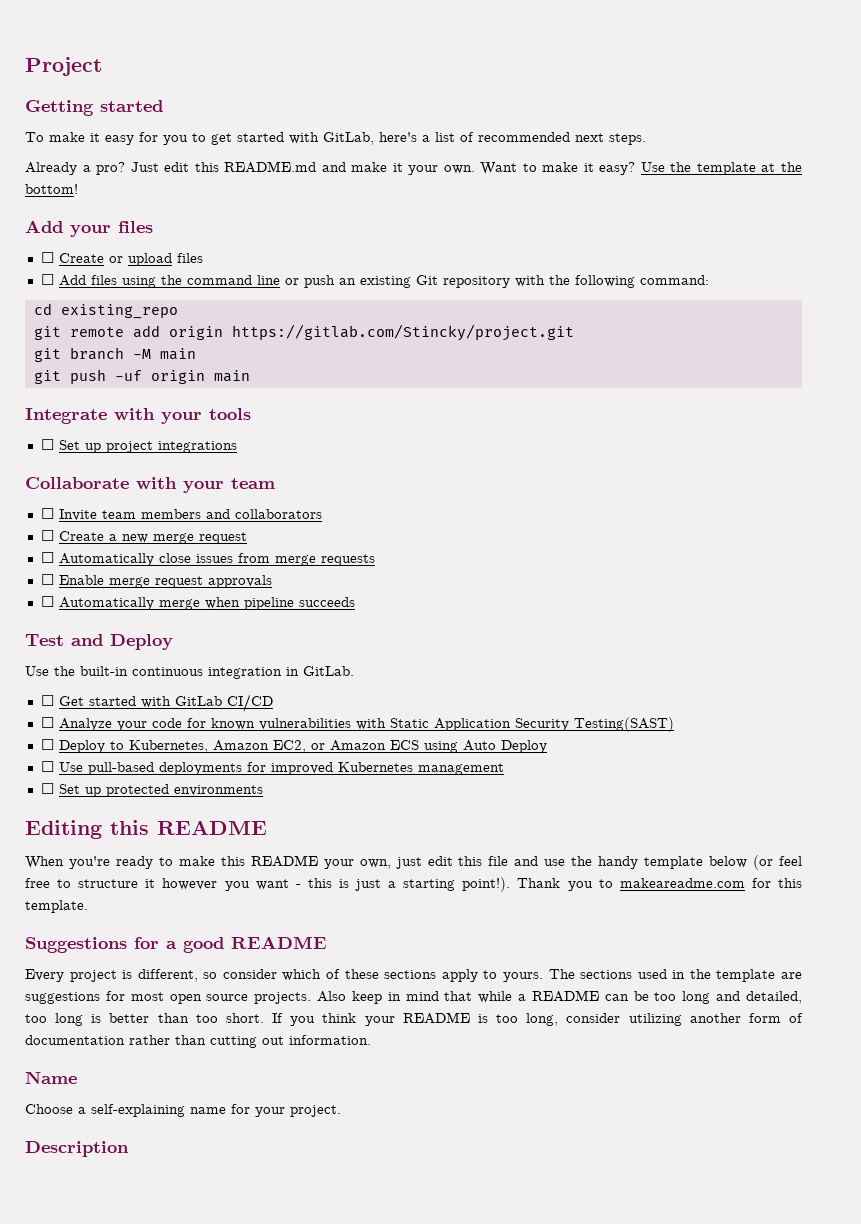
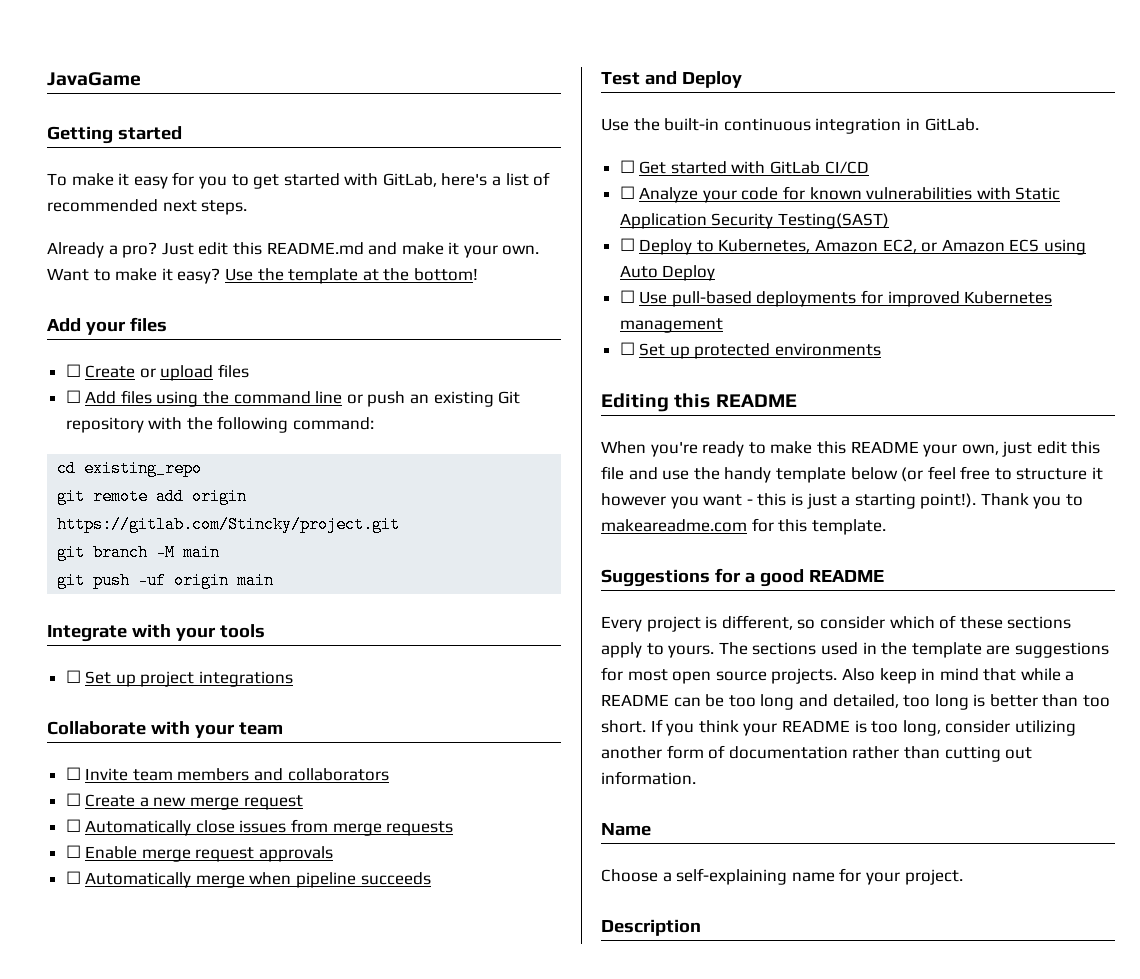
- Project
+ JavaGame

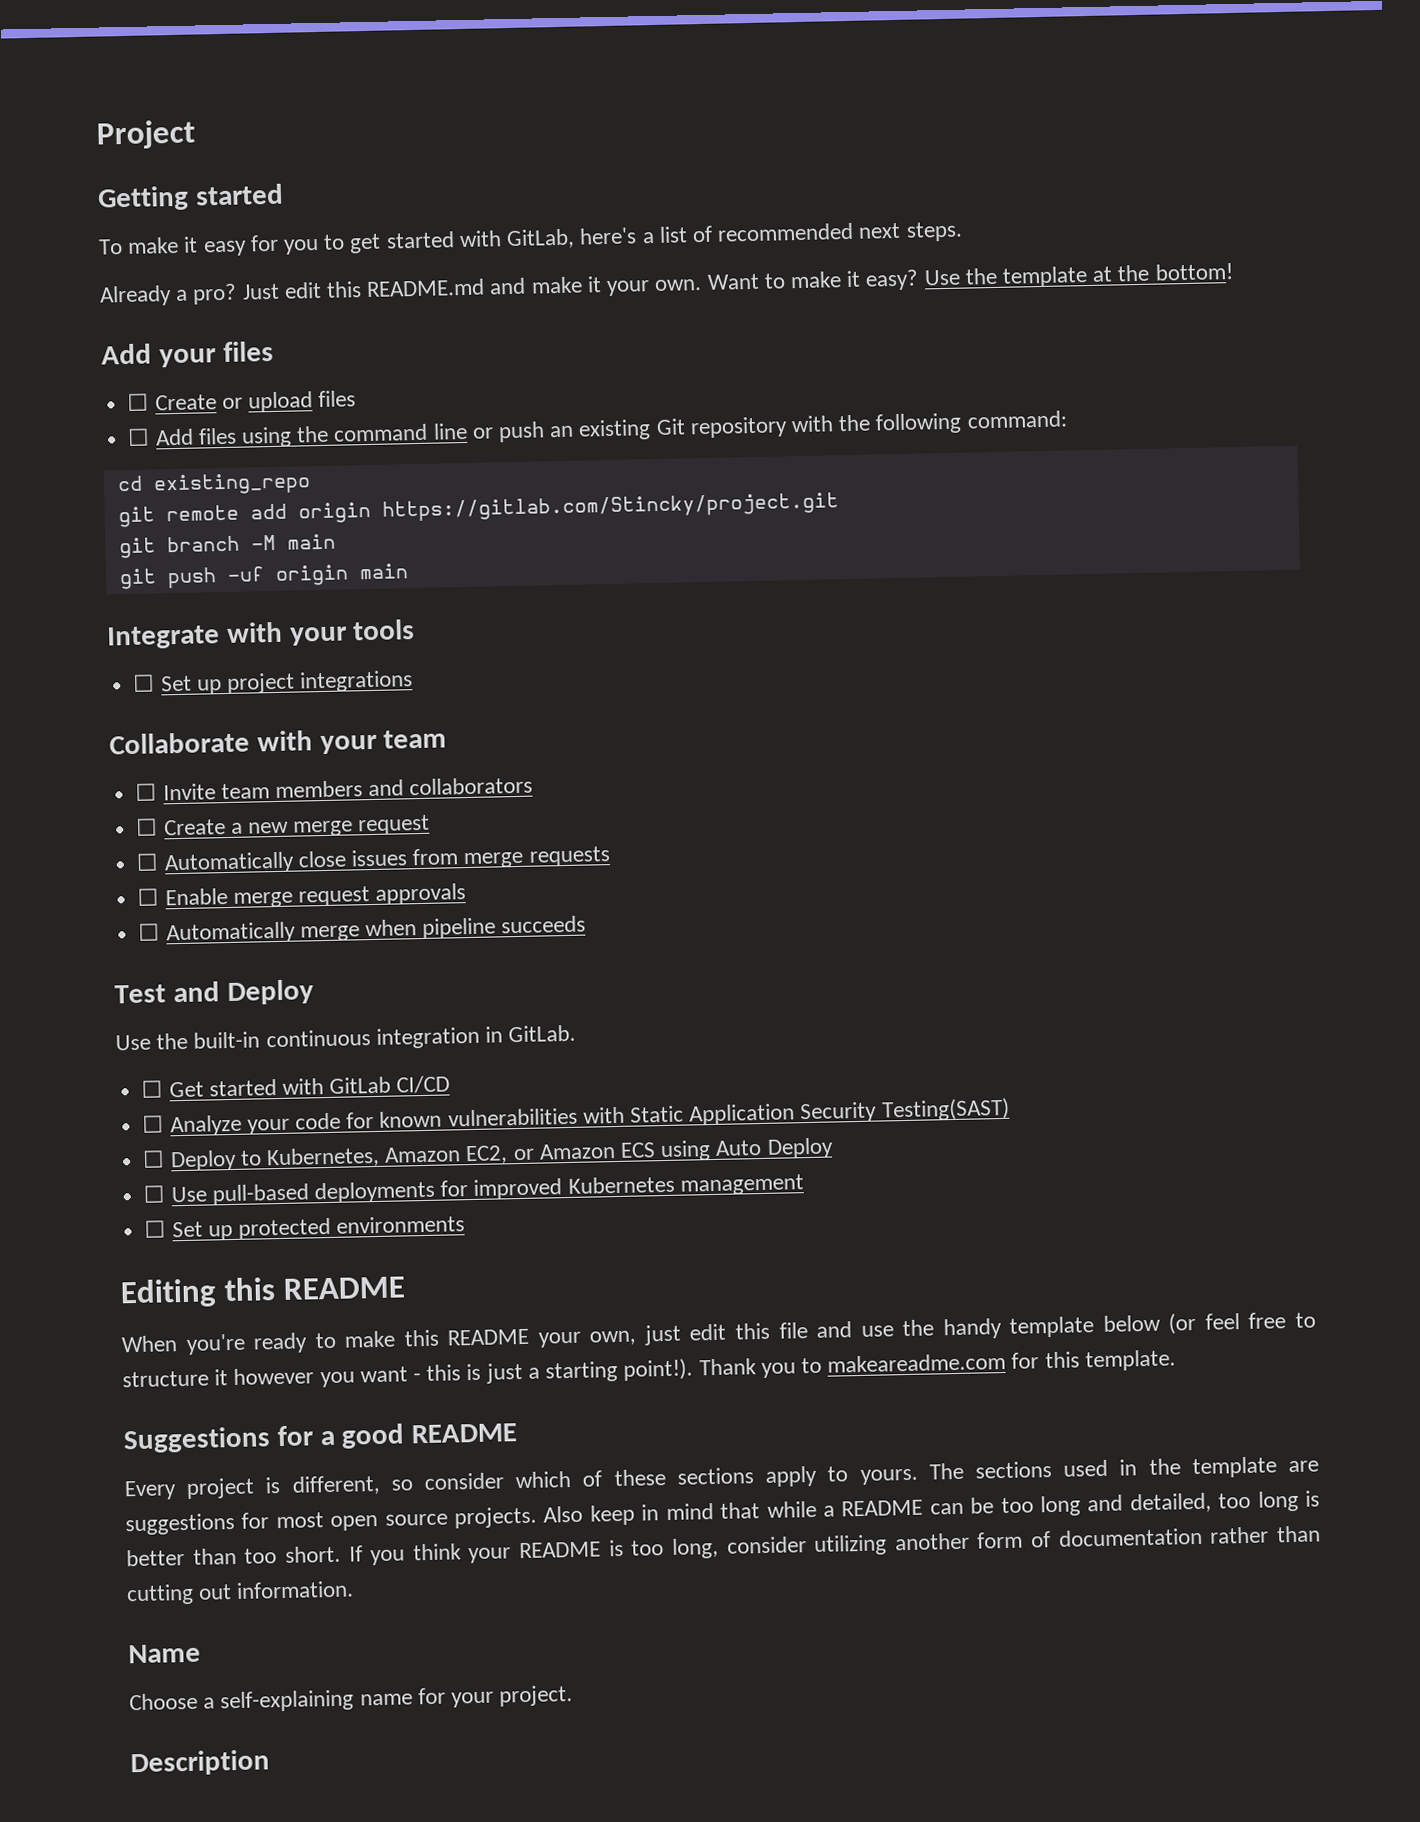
- JavaGame
+ Project

